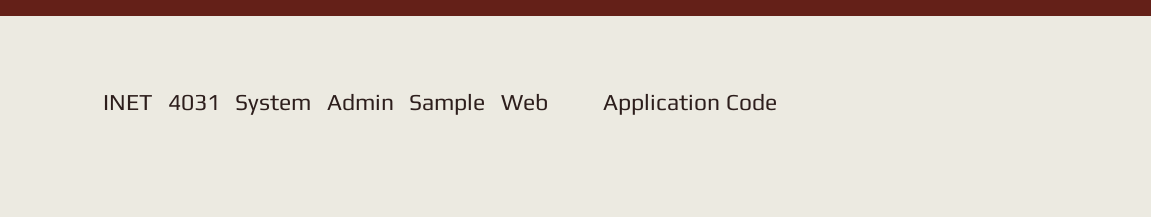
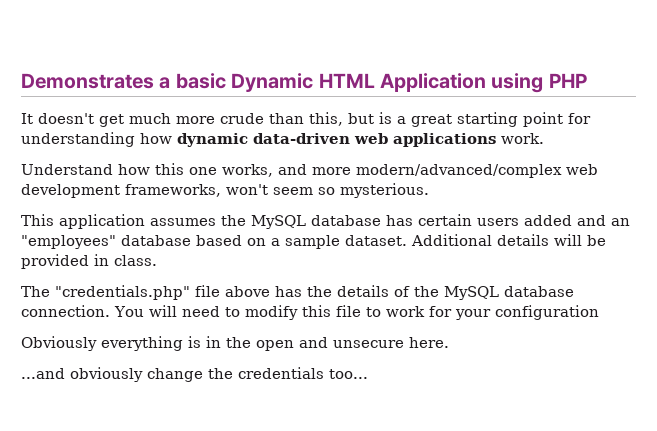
- INET 4031 System Admin Sample Web Application Code
+ Demonstrates a basic Dynamic HTML Application using PHP
+ It doesn't get much more crude than this, but is a great starting point for understanding how dynamic data-driven web applications work.
+ Understand how this one works, and more modern/advanced/complex web development frameworks, won't seem so mysterious.
+ This application assumes the MySQL database has certain users added and an "employees" database based on a sample dataset. Additional details will be provided in class.
+ The "credentials.php" file above has the details of the MySQL database connection. You will need to modify this file to work for your configuration
+ Obviously everything is in the open and unsecure here.
+ ...and obviously change the credentials too...

